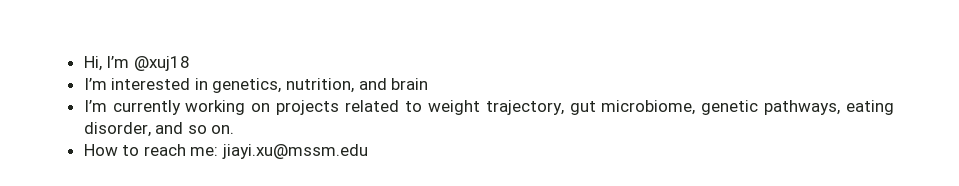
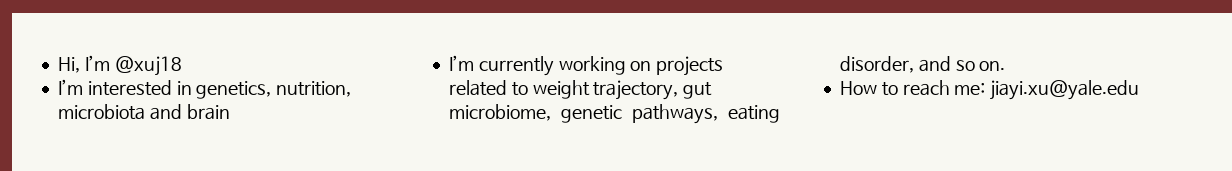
- I’m interested in genetics, nutrition, and brain
+ I’m interested in genetics, nutrition, microbiota and brain
- How to reach me: jiayi.xu@mssm.edu
+ How to reach me: jiayi.xu@yale.edu

